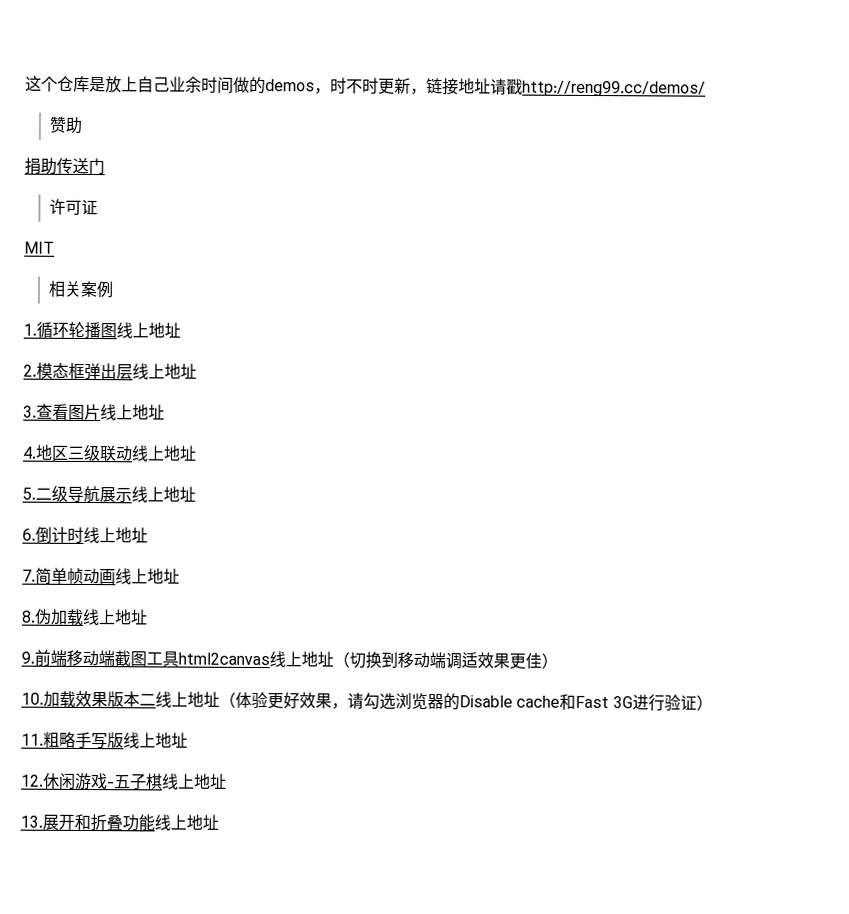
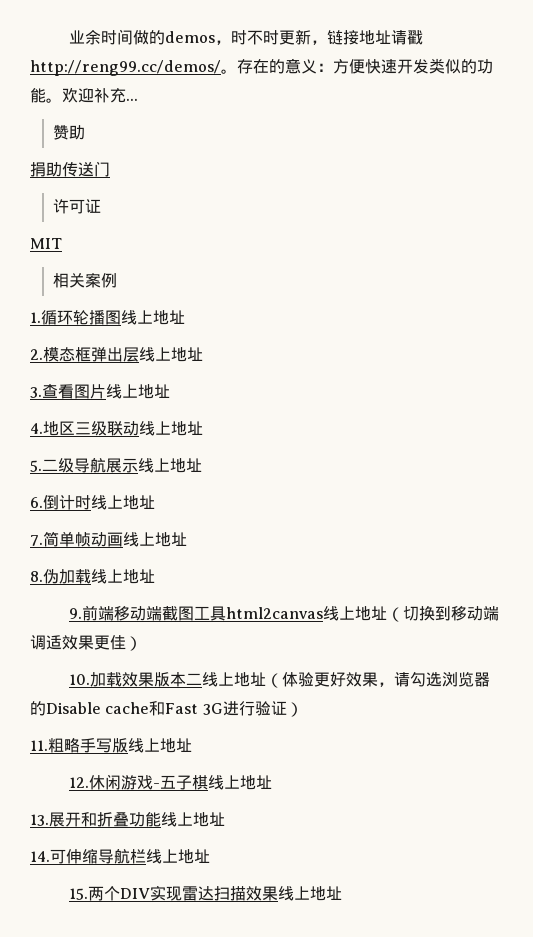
- 这个仓库是放上自己业余时间做的demos，时不时更新，链接地址请戳http://reng99.cc/demos/
+ 业余时间做的demos，时不时更新，链接地址请戳http://reng99.cc/demos/。存在的意义：方便快速开发类似的功能。欢迎补充...
+ 14.可伸缩导航栏线上地址
+ 15.两个DIV实现雷达扫描效果线上地址

